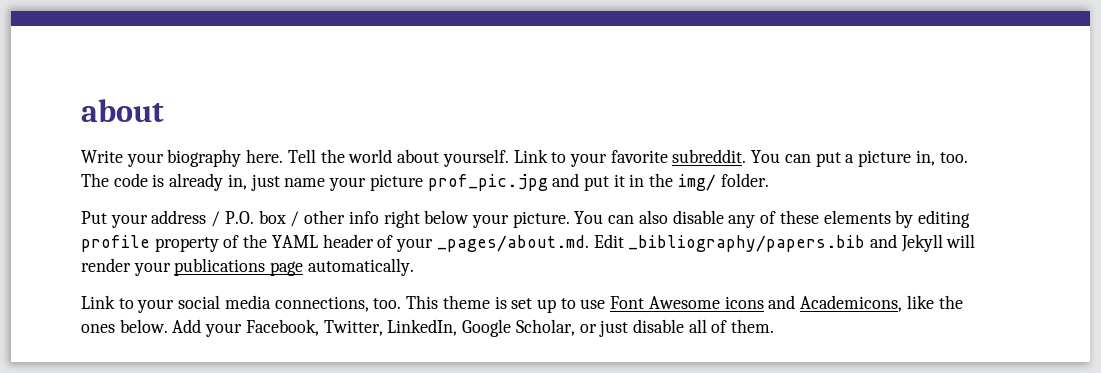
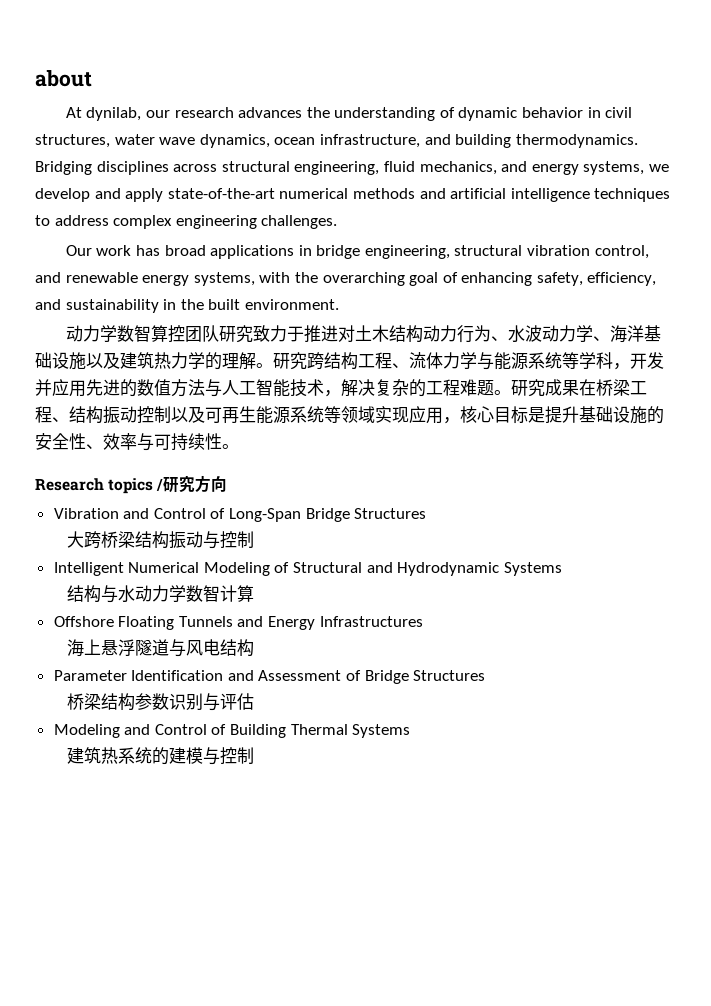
- Write your biography here. Tell the world about yourself. Link to your favorite subreddit. You can put a picture in, too. The code is already in, just name your picture prof_pic.jpg and put it in the img/ folder.
- Put your address / P.O. box / other info right below your picture. You can also disable any of these elements by editing profile property of the YAML header of your _pages/about.md. Edit _bibliography/papers.bib and Jekyll will render your publications page automatically.
- Link to your social media connections, too. This theme is set up to use Font Awesome icons and Academicons, like the ones below. Add your Facebook, Twitter, LinkedIn, Google Scholar, or just disable all of them.
+ At dynilab, our research advances the understanding of dynamic behavior in civil structures, water wave dynamics, ocean infrastructure, and building thermodynamics. Bridging disciplines across structural engineering, fluid mechanics, and energy systems, we develop and apply state-of-the-art numerical methods and artificial intelligence techniques to address complex engineering challenges.
+ Our work has broad applications in bridge engineering, structural vibration control, and renewable energy systems, with the overarching goal of enhancing safety, efficiency, and sustainability in the built environment.
+ 动力学数智算控团队研究致力于推进对土木结构动力行为、水波动力学、海洋基础设施以及建筑热力学的理解。研究跨结构工程、流体力学与能源系统等学科，开发并应用先进的数值方法与人工智能技术，解决复杂的工程难题。研究成果在桥梁工程、结构振动控制以及可再生能源系统等领域实现应用，核心目标是提升基础设施的安全性、效率与可持续性。
+ Research topics /研究方向
+ Vibration and Control of Long-Span Bridge Structures
+ 大跨桥梁结构振动与控制
+ Intelligent Numerical Modeling of Structural and Hydrodynamic Systems
+ 结构与水动力学数智计算
+ Offshore Floating Tunnels and Energy Infrastructures
+ 海上悬浮隧道与风电结构
+ Parameter Identification and Assessment of Bridge Structures
+ 桥梁结构参数识别与评估
+ Modeling and Control of Building Thermal Systems
+ 建筑热系统的建模与控制

